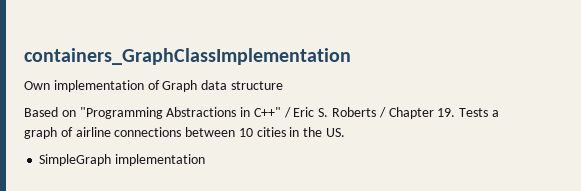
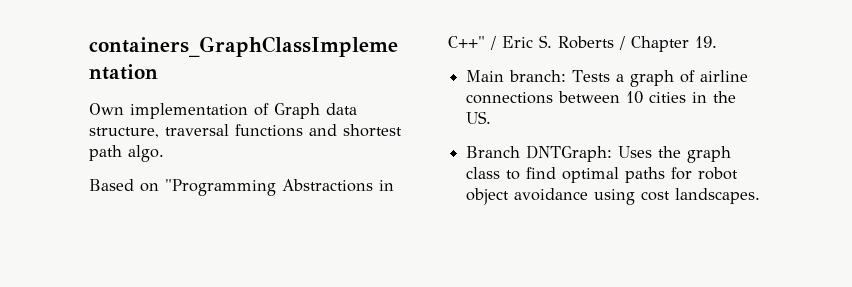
- Own implementation of Graph data structure
+ Own implementation of Graph data structure, traversal functions and shortest path algo.
- Based on "Programming Abstractions in C++" / Eric S. Roberts / Chapter 19. Tests a graph of airline connections between 10 cities in the US.
+ Based on "Programming Abstractions in C++" / Eric S. Roberts / Chapter 19.
+ Main branch: Tests a graph of airline connections between 10 cities in the US.
- SimpleGraph implementation
+ Branch DNTGraph: Uses the graph class to find optimal paths for robot object avoidance using cost landscapes.

